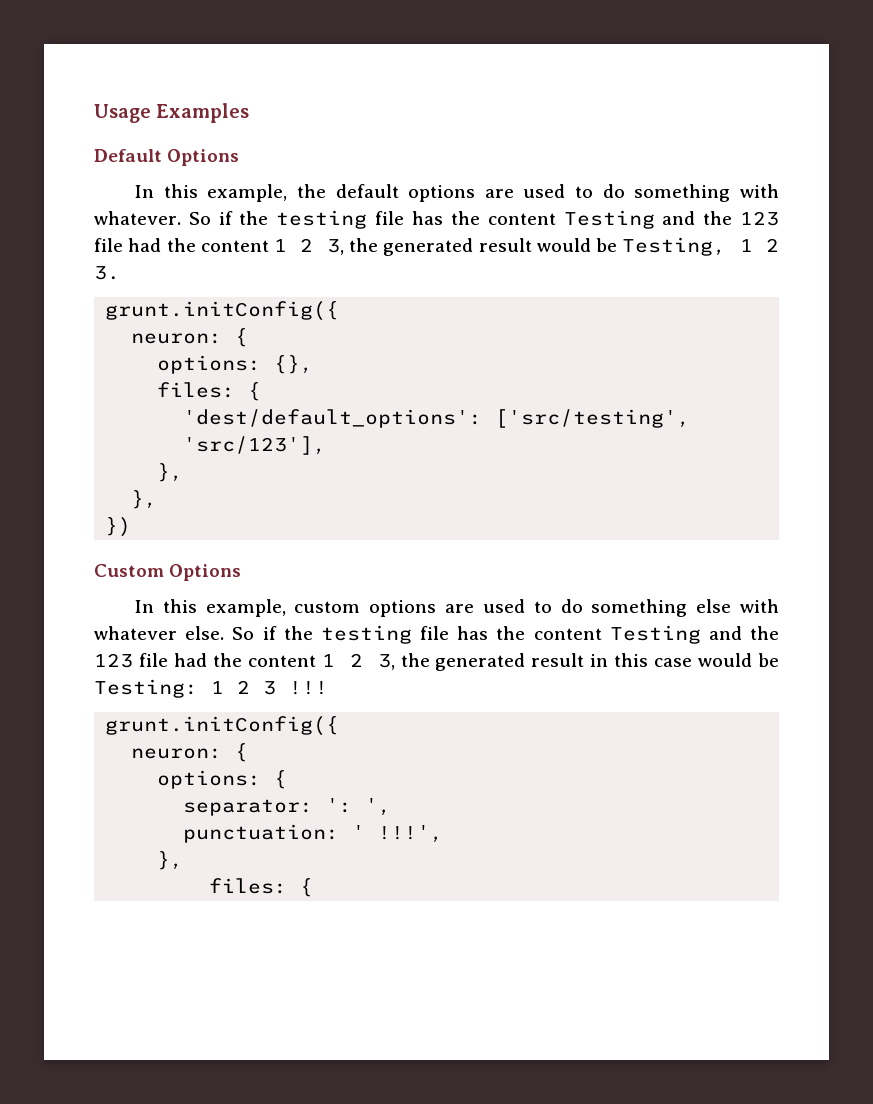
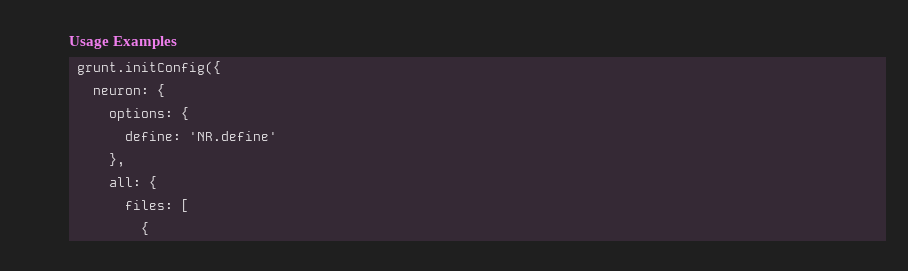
- Default Options
- In this example, the default options are used to do something with whatever. So if the testing file has the content Testing and the 123 file had the content 1 2 3, the generated result would be Testing, 1 2 3.
- grunt.initConfig({
- neuron: {
- options: {},
- files: {
- 'dest/default_options': ['src/testing', 'src/123'],
- },
- },
- })
- Custom Options
- In this example, custom options are used to do something else with whatever else. So if the testing file has the content Testing and the 123 file had the content 1 2 3, the generated result in this case would be Testing: 1 2 3 !!!
- separator: ': ',
- punctuation: ' !!!',
+ define: 'NR.define'
  },
- files: {
+ all: {
+ files: [
+ {

